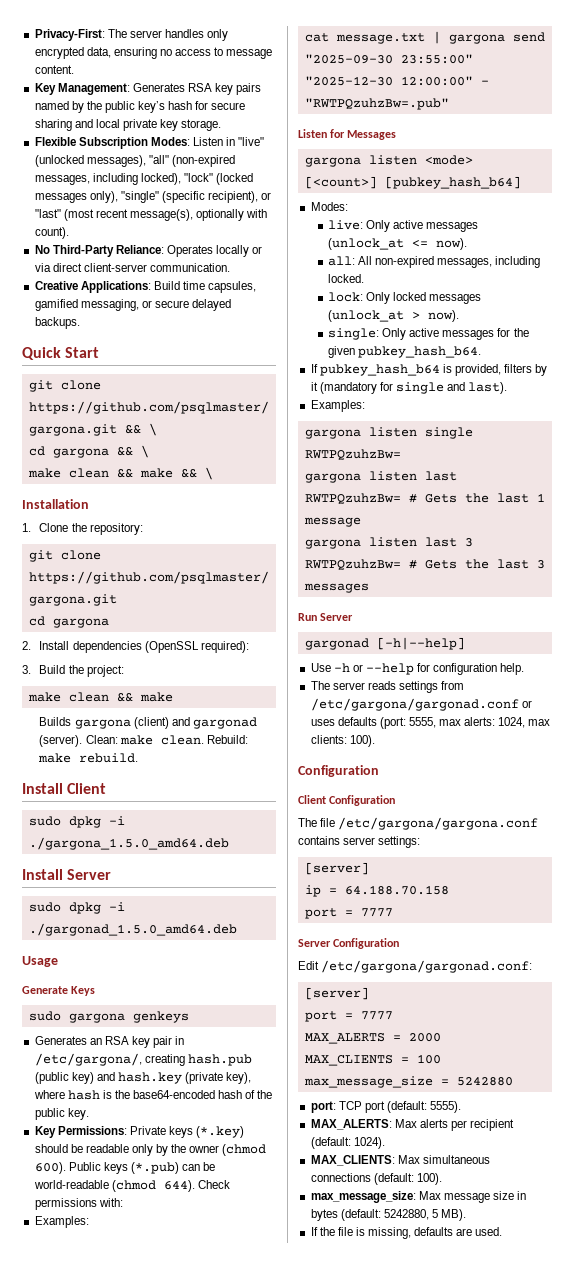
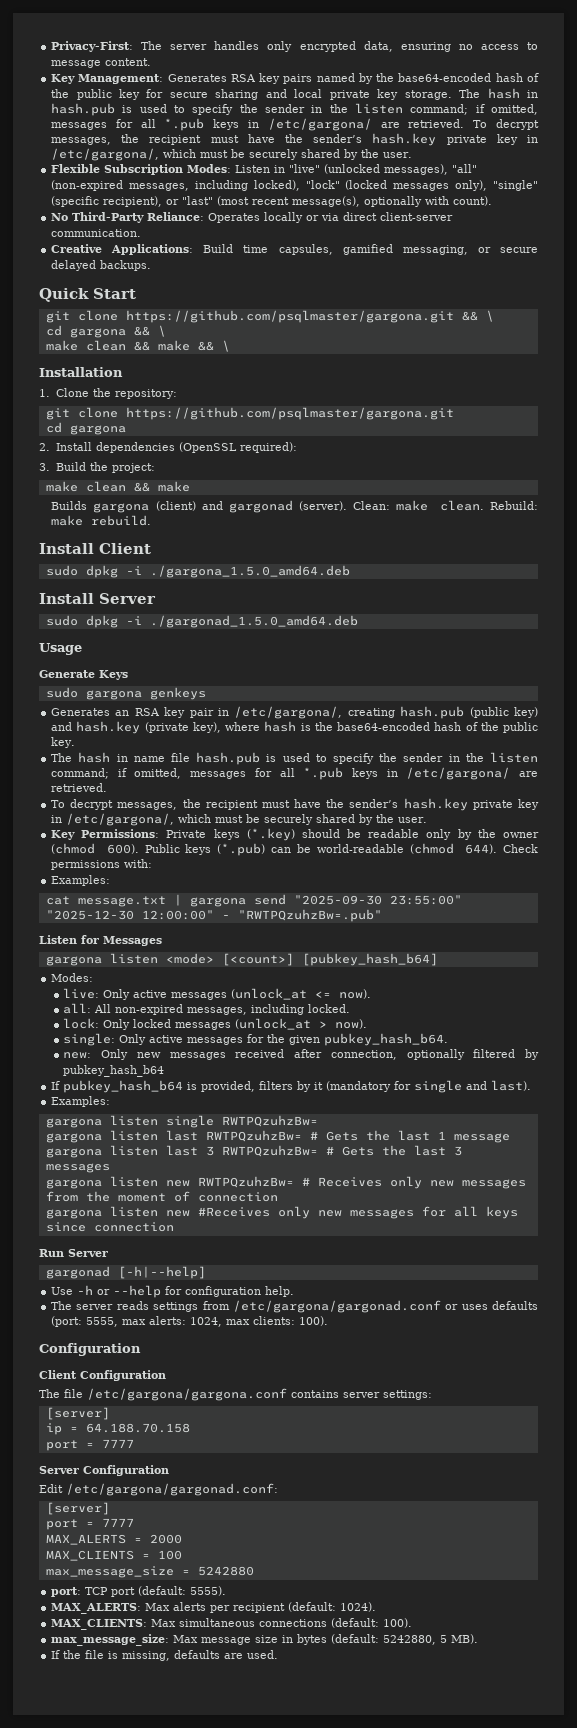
- Key Management: Generates RSA key pairs named by the public key’s hash for secure sharing and local private key storage.
+ Key Management: Generates RSA key pairs named by the base64-encoded hash of the public key for secure sharing and local private key storage. The hash in hash.pub is used to specify the sender in the listen command; if omitted, messages for all *.pub keys in /etc/gargona/ are retrieved. To decrypt messages, the recipient must have the sender’s hash.key private key in /etc/gargona/, which must be securely shared by the user.
+ The hash in name file hash.pub is used to specify the sender in the listen command; if omitted, messages for all *.pub keys in /etc/gargona/ are retrieved.
+ To decrypt messages, the recipient must have the sender’s hash.key private key in /etc/gargona/, which must be securely shared by the user.
+ new: Only new messages received after connection, optionally filtered by pubkey_hash_b64
+ gargona listen new RWTPQzuhzBw= # Receives only new messages from the moment of connection
+ gargona listen new #Receives only new messages for all keys since connection

